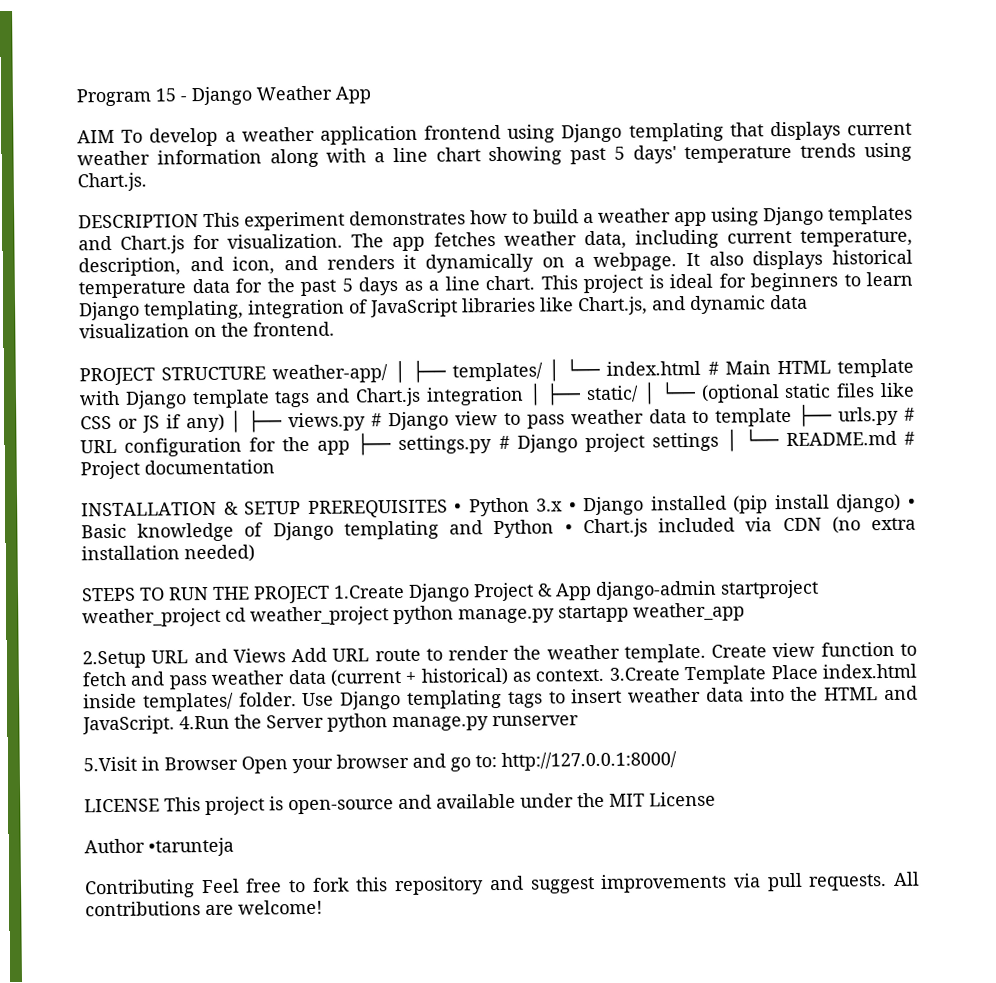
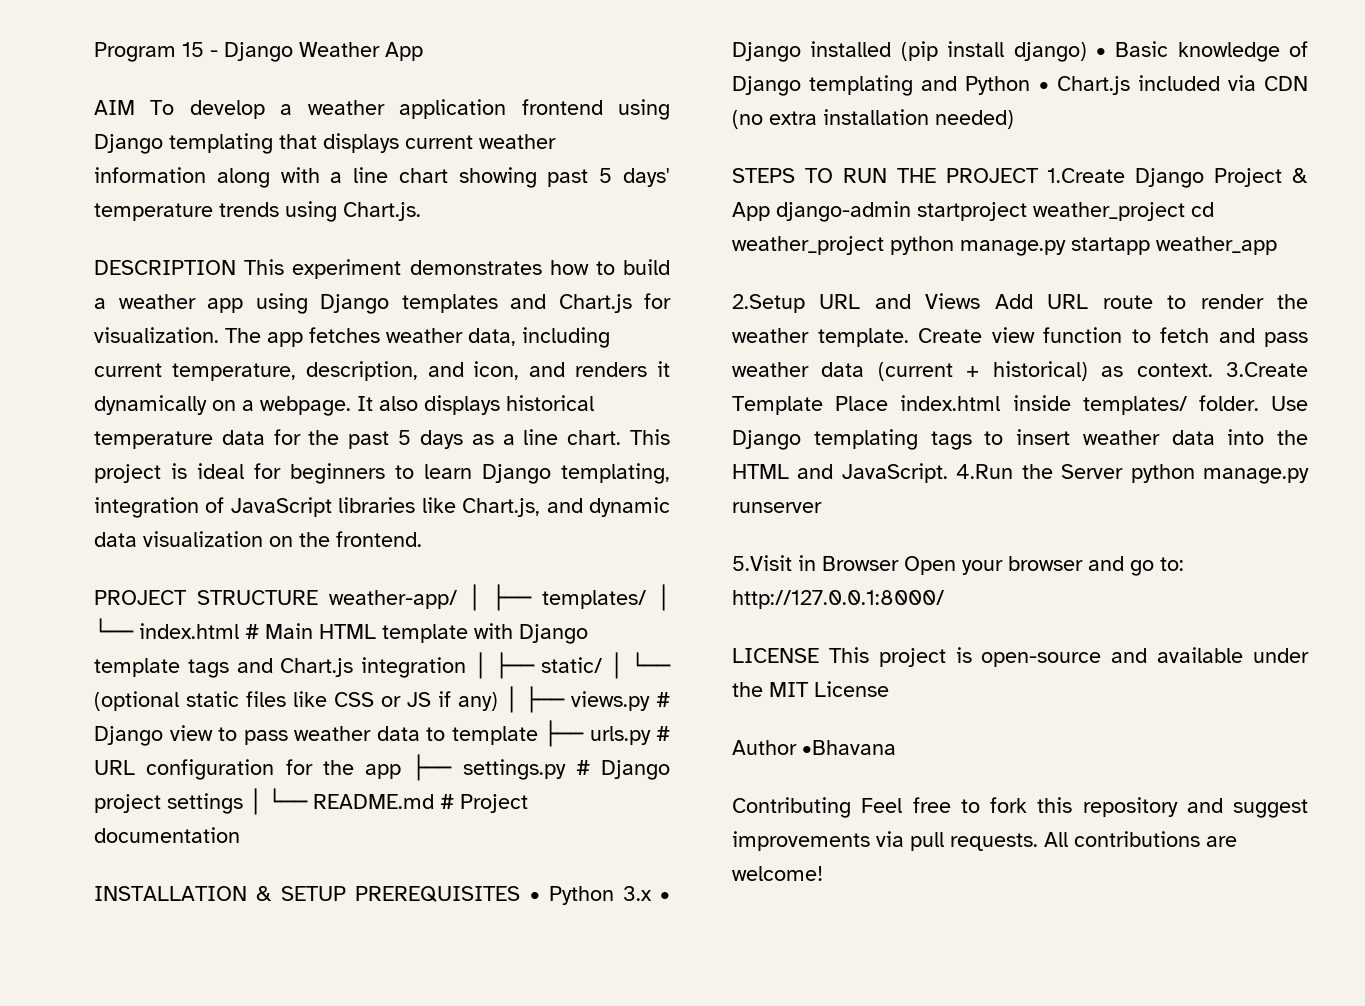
- Author •tarunteja
+ Author •Bhavana

